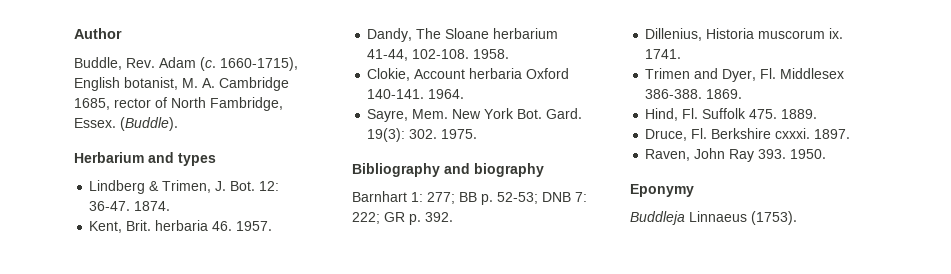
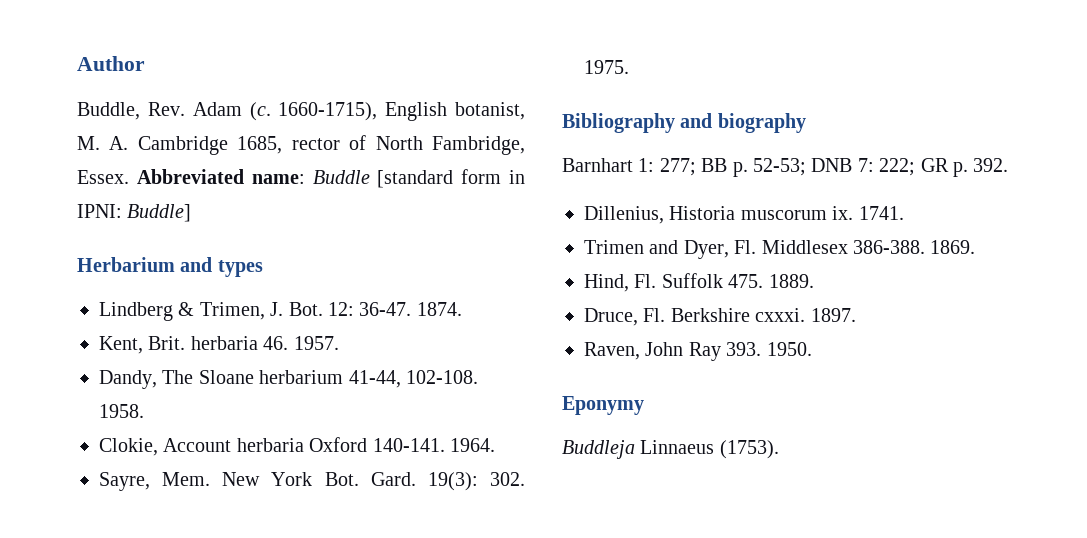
- (Buddle).
+ Abbreviated name: Buddle [standard form in IPNI: Buddle]

